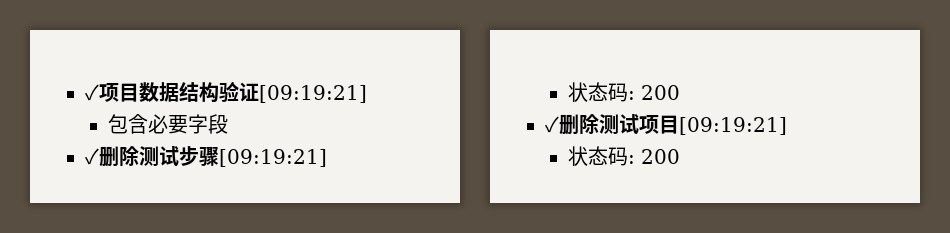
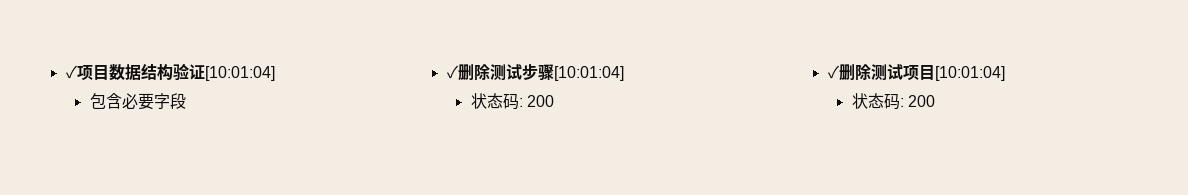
- ✓项目数据结构验证[09:19:21]
+ ✓项目数据结构验证[10:01:04]
- ✓删除测试步骤[09:19:21]
+ ✓删除测试步骤[10:01:04]
- ✓删除测试项目[09:19:21]
+ ✓删除测试项目[10:01:04]

